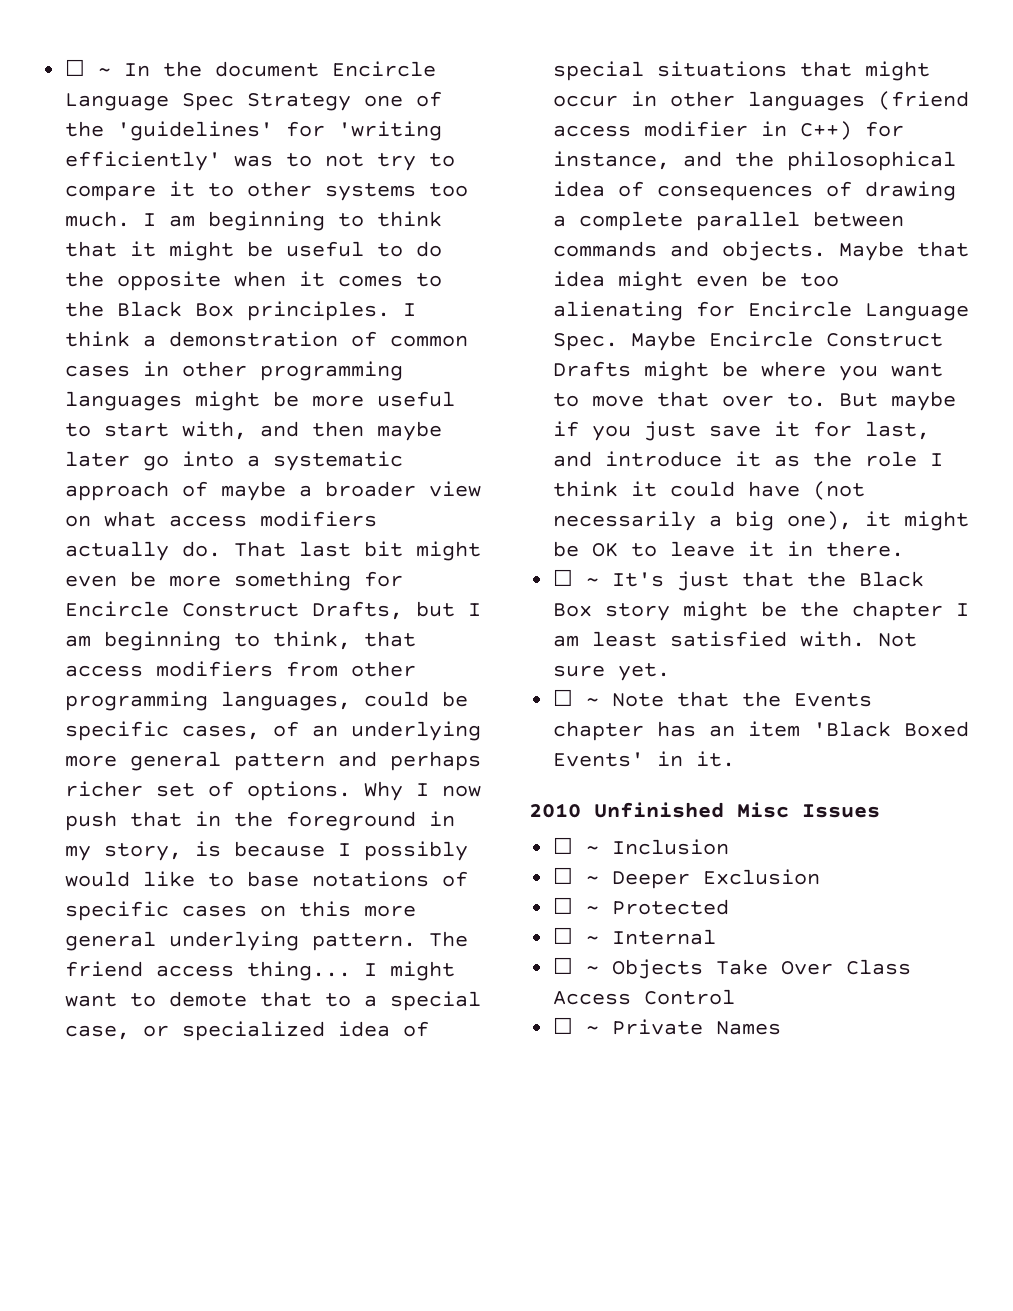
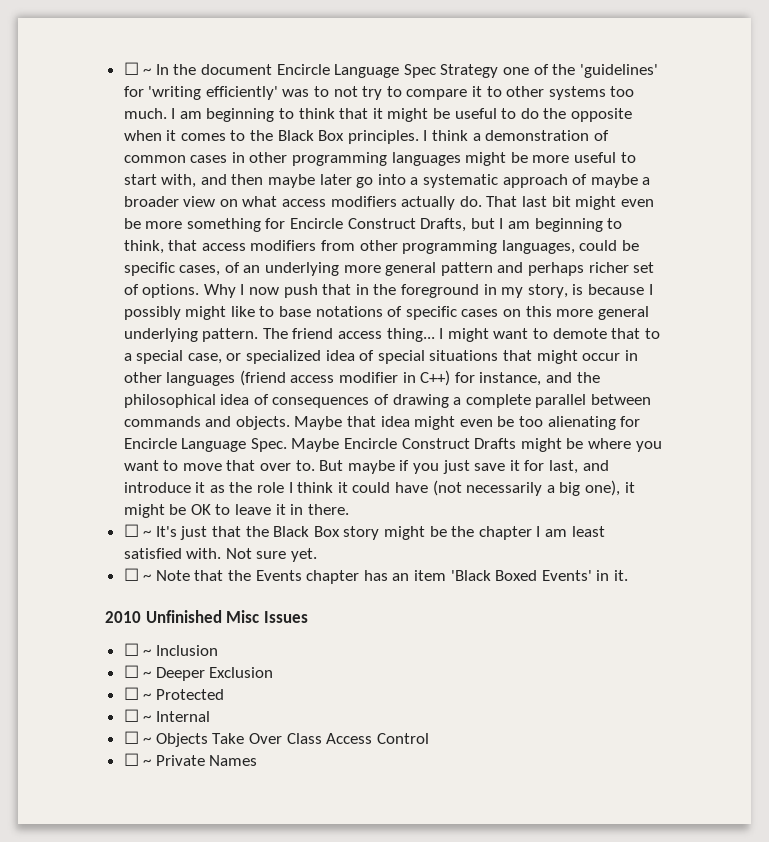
- Why I now push that in the foreground in my story, is because I possibly would like to base notations of specific cases on this more general underlying pattern.
+ Why I now push that in the foreground in my story, is because I possibly might like to base notations of specific cases on this more general underlying pattern.

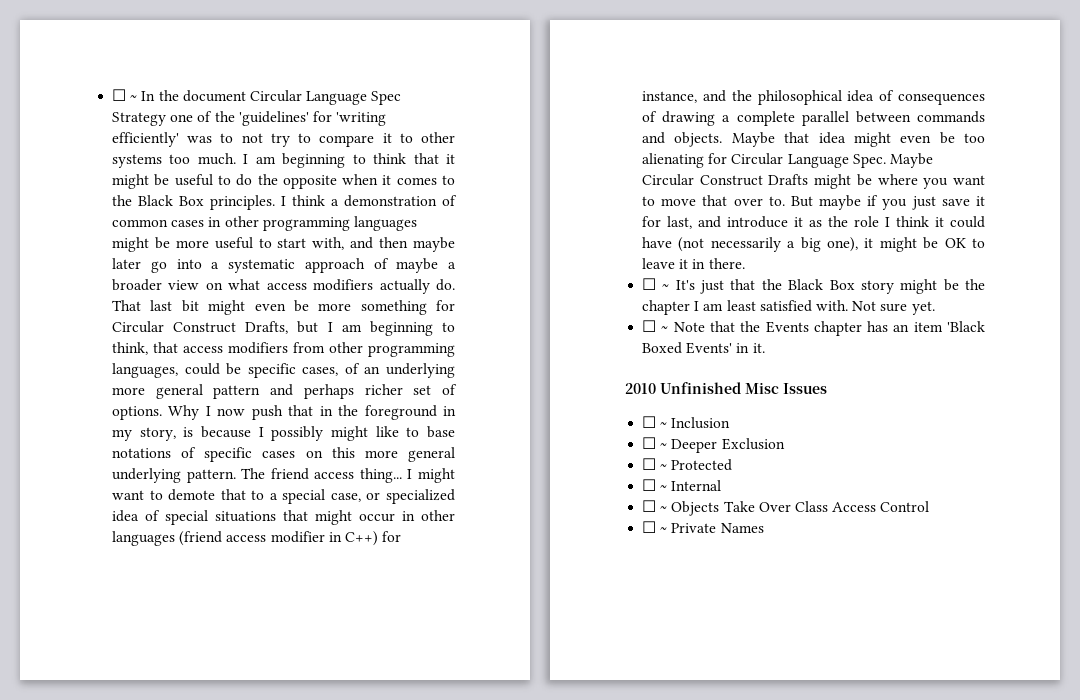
- ☐ ~ In the document Encircle Language Spec Strategy one of the 'guidelines' for 'writing efficiently' was to not try to compare it to other systems too much.
+ ☐ ~ In the document Circular Language Spec Strategy one of the 'guidelines' for 'writing efficiently' was to not try to compare it to other systems too much.
- That last bit might even be more something for Encircle Construct Drafts, but I am beginning to think, that access modifiers from other programming languages, could be specific cases, of an underlying more general pattern and perhaps richer set of options.
+ That last bit might even be more something for Circular Construct Drafts, but I am beginning to think, that access modifiers from other programming languages, could be specific cases, of an underlying more general pattern and perhaps richer set of options.
- Maybe that idea might even be too alienating for Encircle Language Spec.
+ Maybe that idea might even be too alienating for Circular Language Spec.
- Maybe Encircle Construct Drafts might be where you want to move that over to.
+ Maybe Circular Construct Drafts might be where you want to move that over to.

